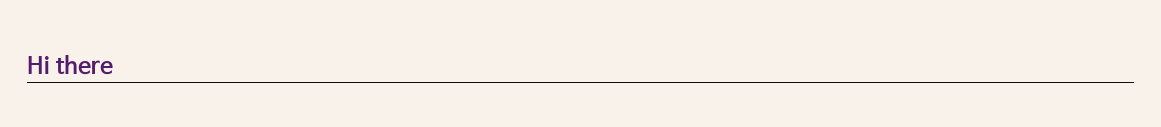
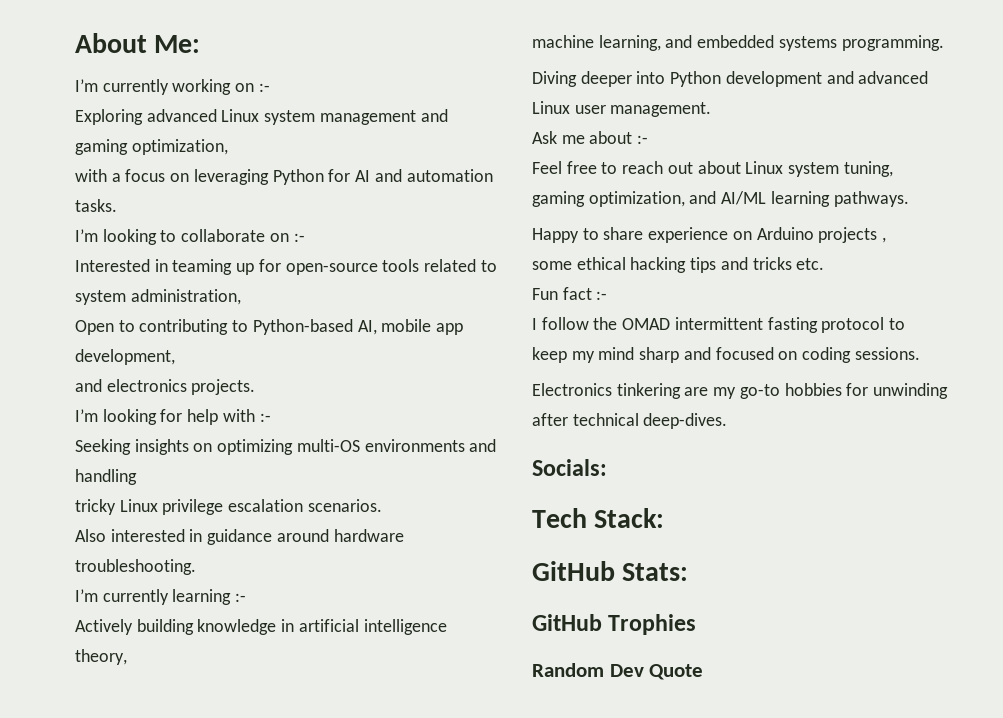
- Hi there
+ About Me:
+ I’m currently working on :-
+ Exploring advanced Linux system management and gaming optimization,
+ with a focus on leveraging Python for AI and automation tasks.
+ I’m looking to collaborate on :-
+ Interested in teaming up for open-source tools related to system administration,
+ Open to contributing to Python-based AI, mobile app development,
+ and electronics projects.
+ I’m looking for help with :-
+ Seeking insights on optimizing multi-OS environments and handling
+ tricky Linux privilege escalation scenarios.
+ Also interested in guidance around hardware troubleshooting.
+ I’m currently learning :-
+ Actively building knowledge in artificial intelligence theory,
+ machine learning, and embedded systems programming.
+ Diving deeper into Python development and advanced Linux user management.
+ Ask me about :-
+ Feel free to reach out about Linux system tuning,
+ gaming optimization, and AI/ML learning pathways.
+ Happy to share experience on Arduino projects ,
+ some ethical hacking tips and tricks etc.
+ Fun fact :-
+ I follow the OMAD intermittent fasting protocol to
+ keep my mind sharp and focused on coding sessions.
+ Electronics tinkering are my go-to hobbies for unwinding after technical deep-dives.
+ Socials:
+ Tech Stack:
+ GitHub Stats:
+ GitHub Trophies
+ Random Dev Quote

